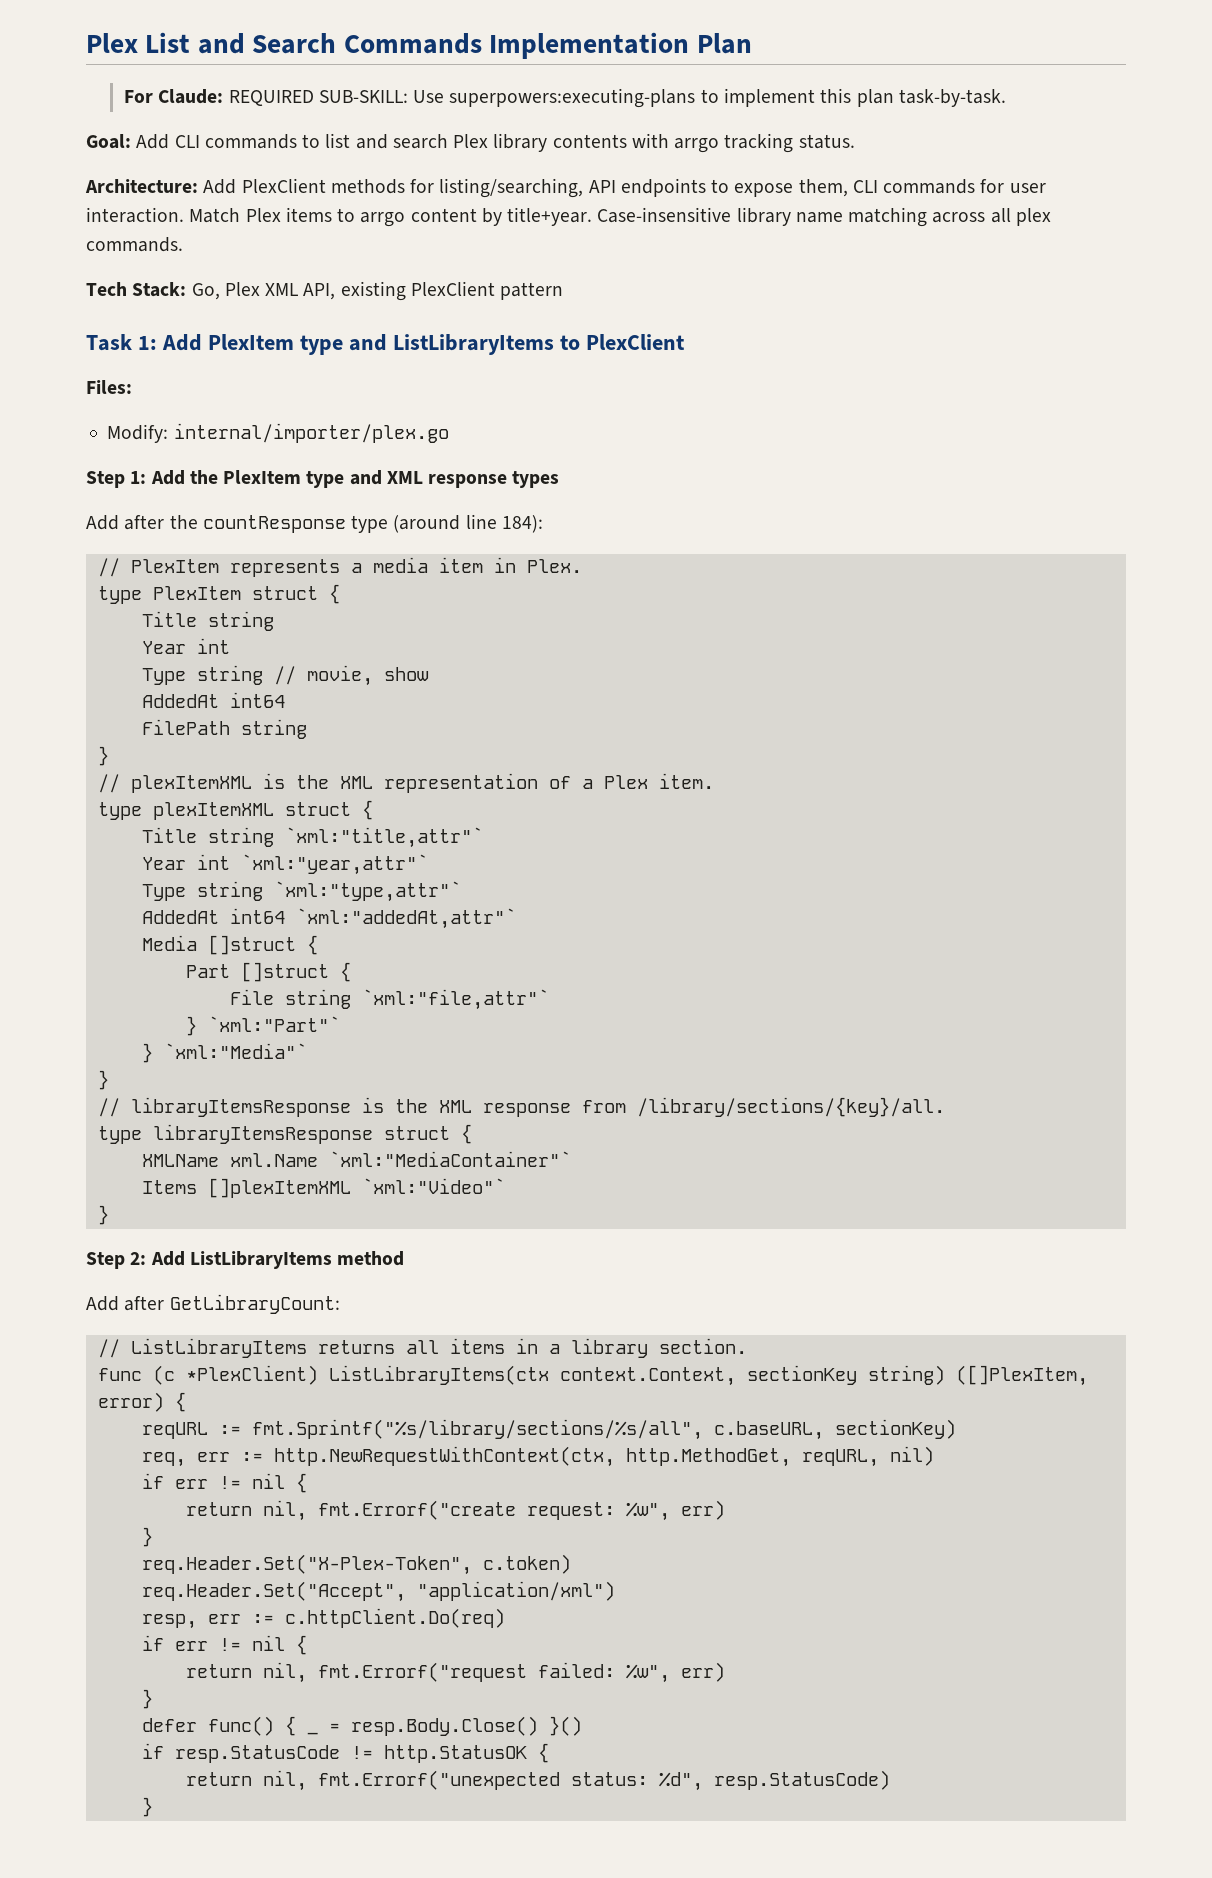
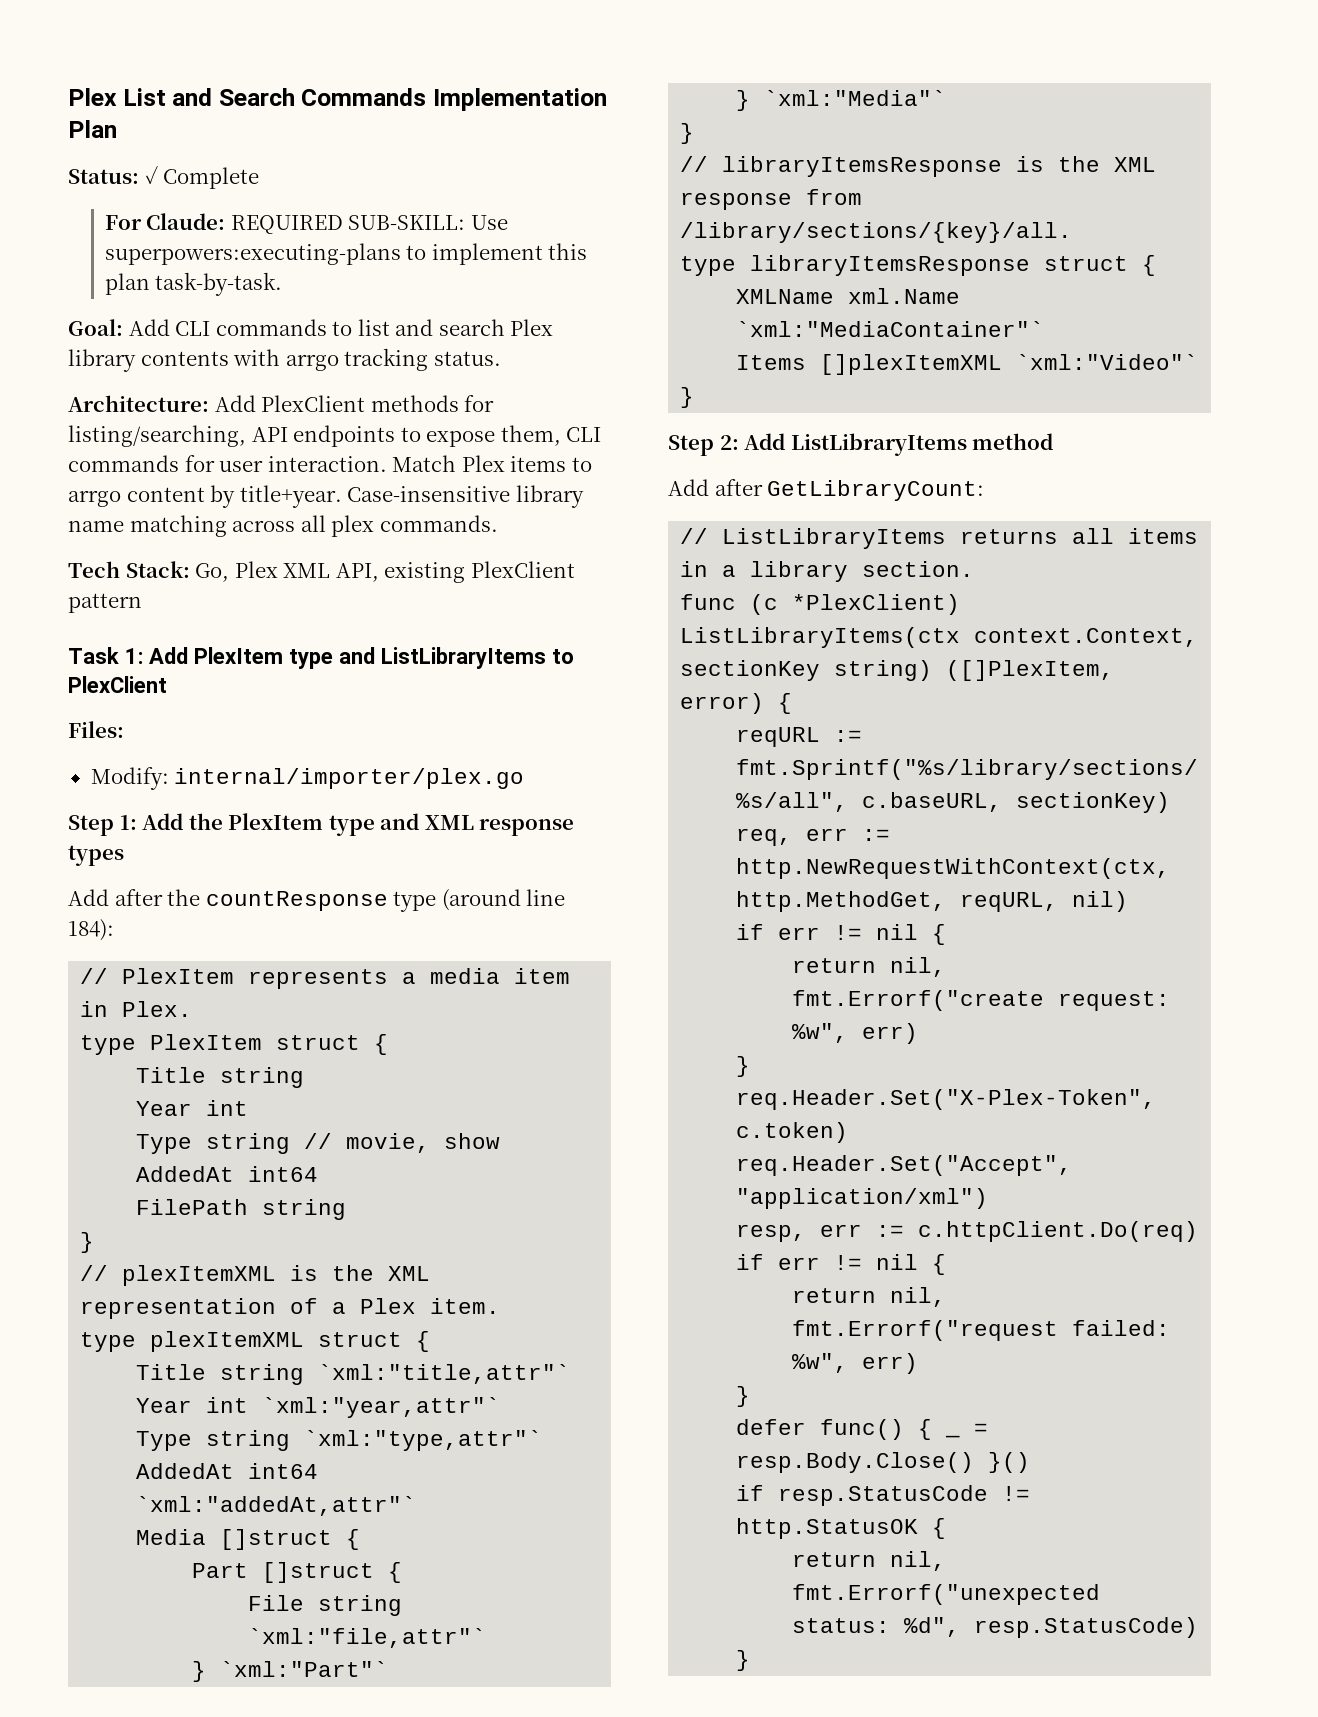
+ Status: ✓ Complete

